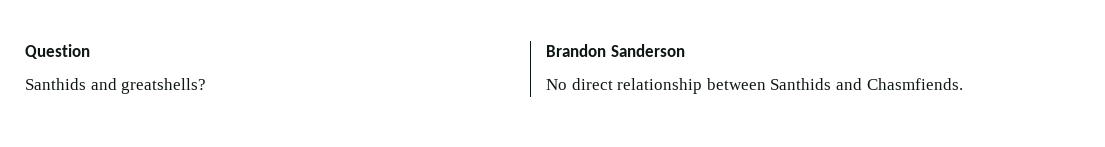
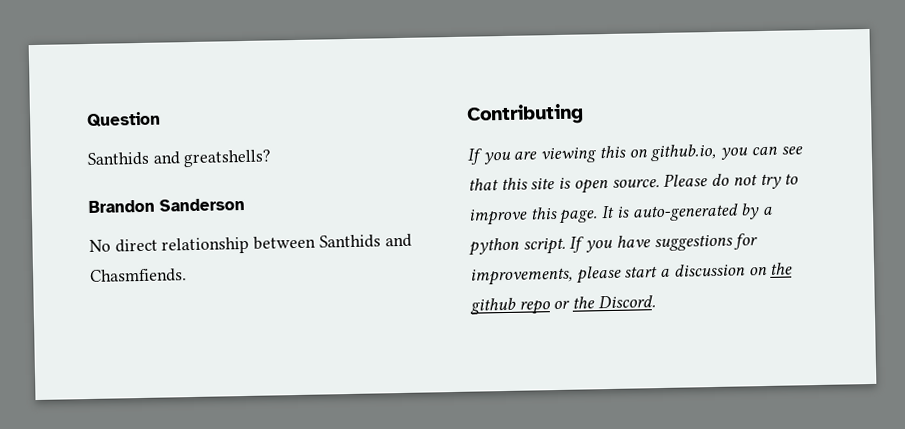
+ Contributing
+ If you are viewing this on github.io, you can see that this site is open source. Please do not try to improve this page. It is auto-generated by a python script. If you have suggestions for improvements, please start a discussion on the github repo or the Discord.

